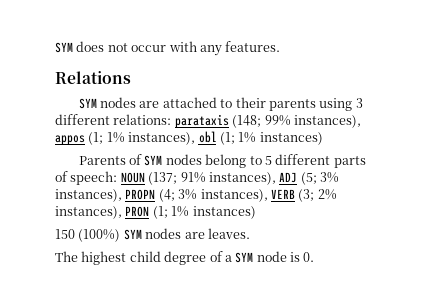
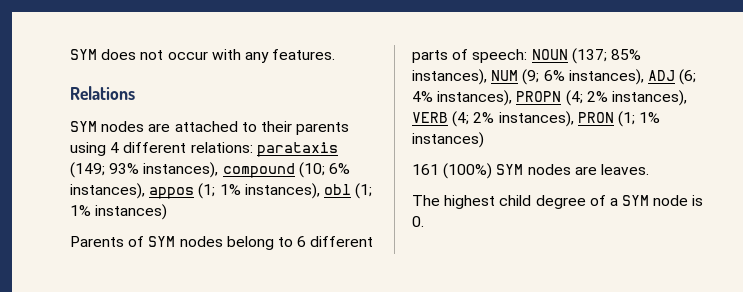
- SYM nodes are attached to their parents using 3 different relations: parataxis (148; 99% instances), appos (1; 1% instances), obl (1; 1% instances)
+ SYM nodes are attached to their parents using 4 different relations: parataxis (149; 93% instances), compound (10; 6% instances), appos (1; 1% instances), obl (1; 1% instances)
- Parents of SYM nodes belong to 5 different parts of speech: NOUN (137; 91% instances), ADJ (5; 3% instances), PROPN (4; 3% instances), VERB (3; 2% instances), PRON (1; 1% instances)
+ Parents of SYM nodes belong to 6 different parts of speech: NOUN (137; 85% instances), NUM (9; 6% instances), ADJ (6; 4% instances), PROPN (4; 2% instances), VERB (4; 2% instances), PRON (1; 1% instances)
- 150 (100%) SYM nodes are leaves.
+ 161 (100%) SYM nodes are leaves.

